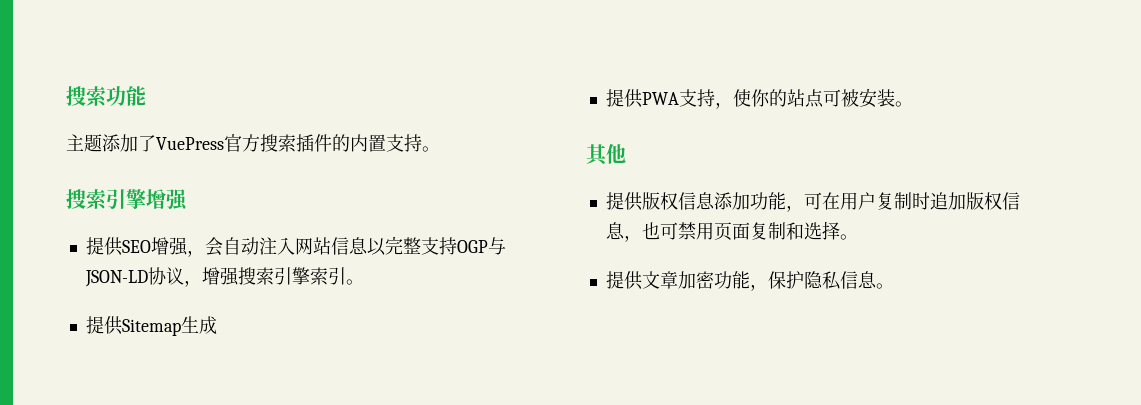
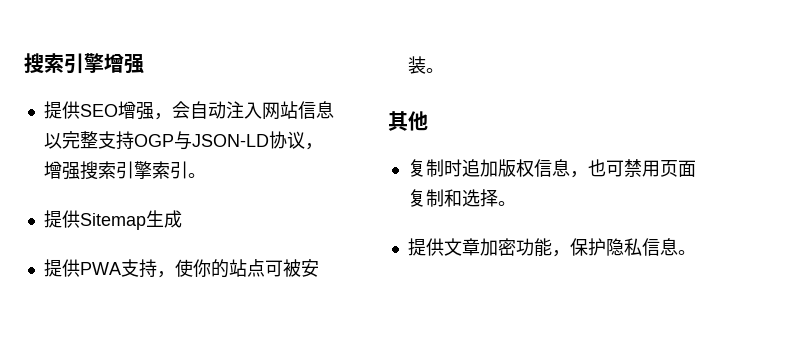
- 搜索功能
- 主题添加了VuePress官方搜索插件的内置支持。
- 提供版权信息添加功能，可在用户复制时追加版权信息，也可禁用页面复制和选择。
+ 复制时追加版权信息，也可禁用页面复制和选择。

